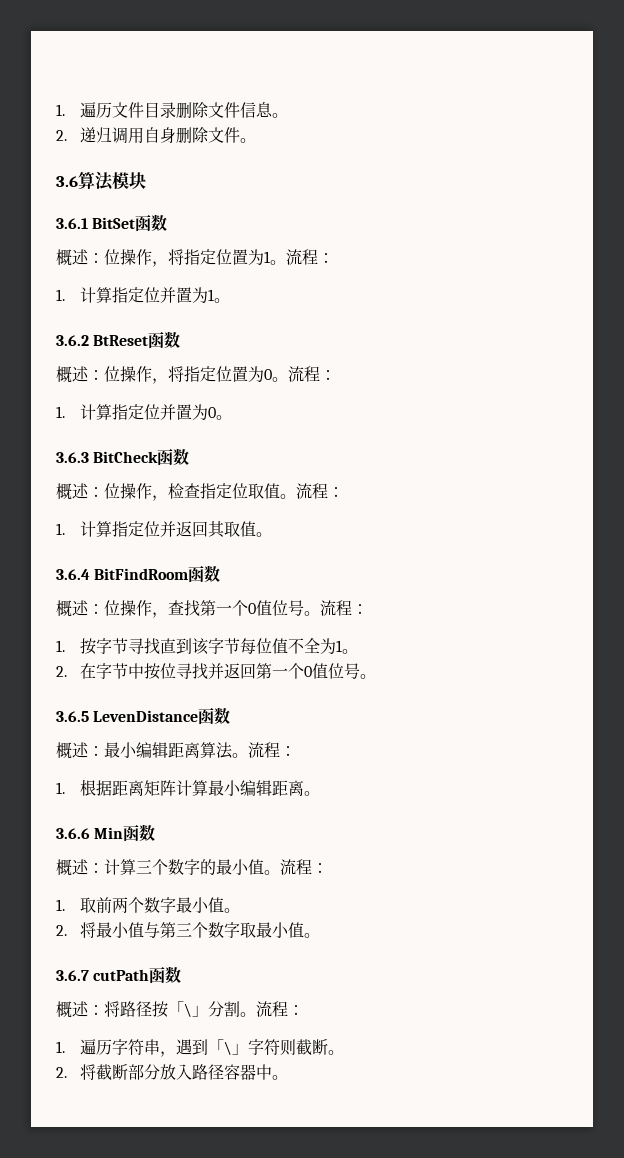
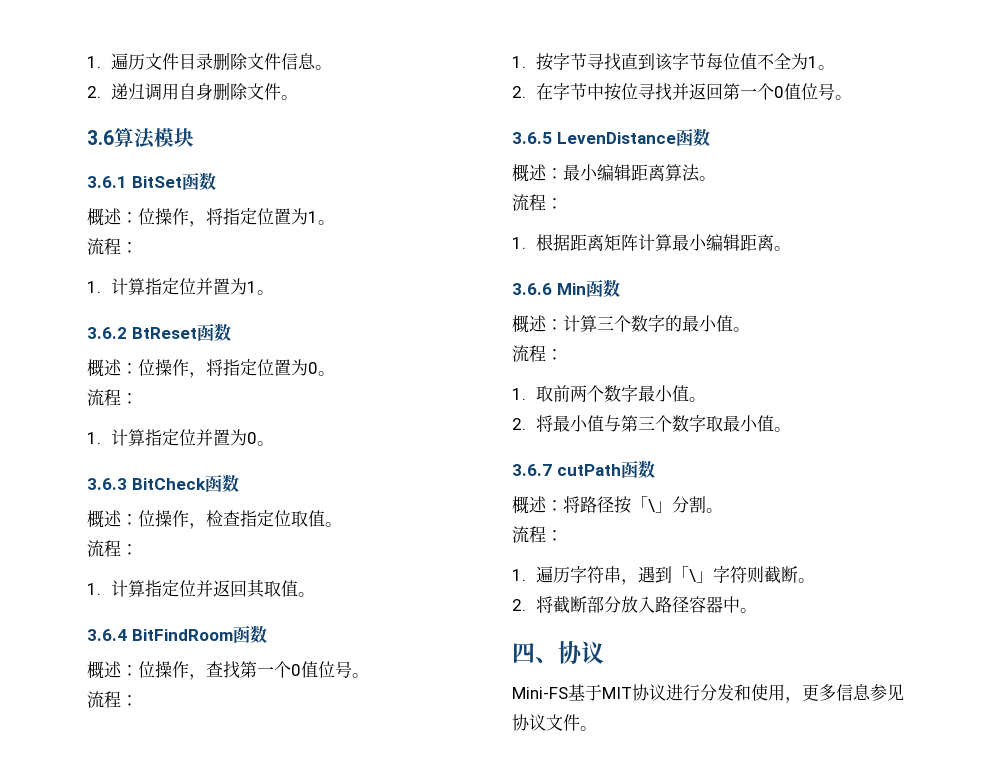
- 概述：位操作，将指定位置为1。流程：
+ 概述：位操作，将指定位置为1。
+ 流程：
- 概述：位操作，将指定位置为0。流程：
+ 概述：位操作，将指定位置为0。
+ 流程：
- 概述：位操作，检查指定位取值。流程：
+ 概述：位操作，检查指定位取值。
+ 流程：
- 概述：位操作，查找第一个0值位号。流程：
+ 概述：位操作，查找第一个0值位号。
+ 流程：
- 概述：最小编辑距离算法。流程：
+ 概述：最小编辑距离算法。
+ 流程：
- 概述：计算三个数字的最小值。流程：
+ 概述：计算三个数字的最小值。
+ 流程：
- 概述：将路径按「\」分割。流程：
+ 概述：将路径按「\」分割。
+ 流程：
+ 四、协议
+ Mini-FS基于MIT协议进行分发和使用，更多信息参见协议文件。

